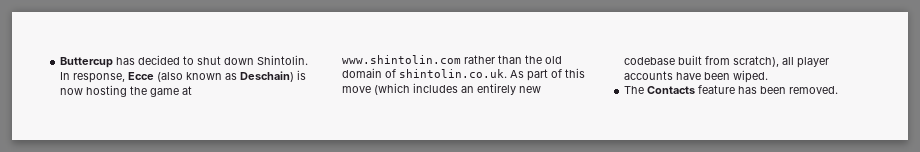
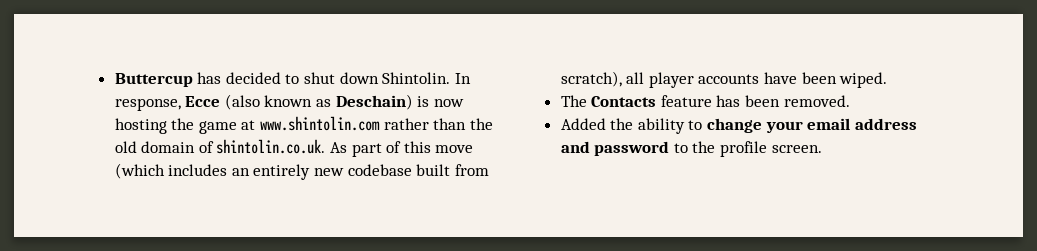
+ Added the ability to change your email address and password to the profile screen.

